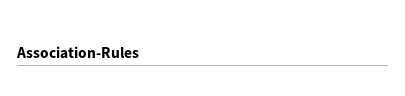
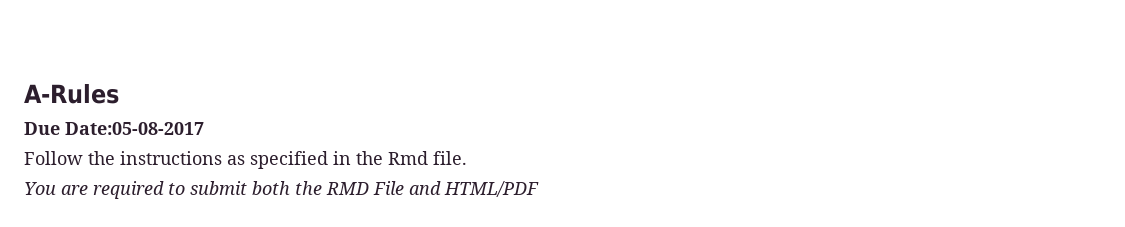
- Association-Rules
+ A-Rules
+ Due Date:05-08-2017
+ Follow the instructions as specified in the Rmd file.
+ You are required to submit both the RMD File and HTML/PDF

